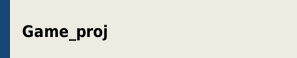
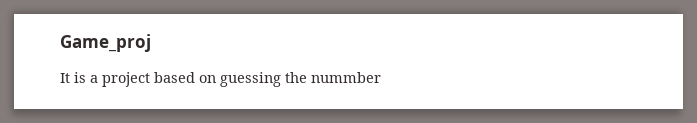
+ It is a project based on guessing the nummber

